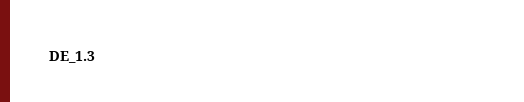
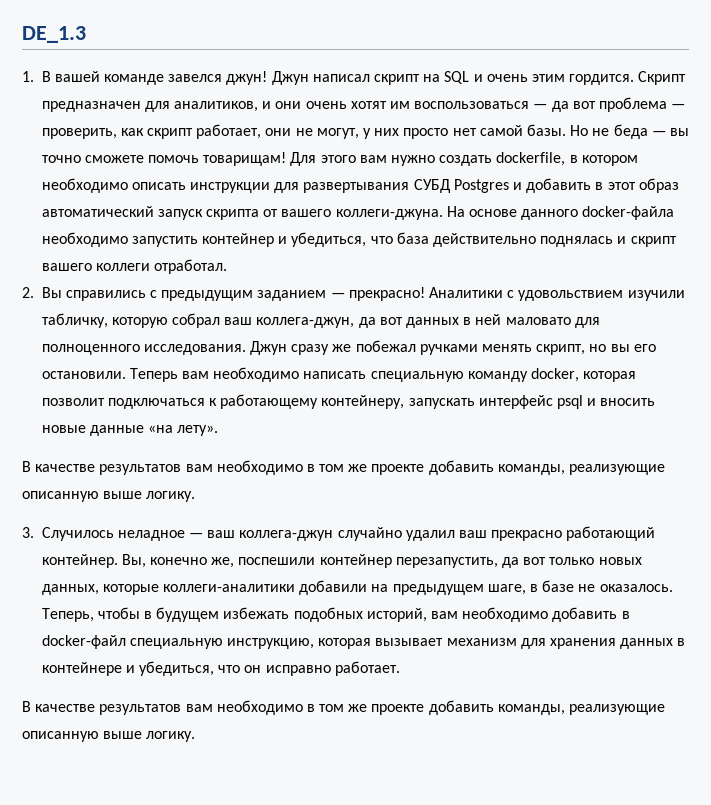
+ 1. В вашей команде завелся джун! Джун написал скрипт на SQL и очень этим гордится. Скрипт предназначен для аналитиков, и они очень хотят им воспользоваться — да вот проблема — проверить, как скрипт работает, они не могут, у них просто нет самой базы. Но не беда — вы точно сможете помочь товарищам! Для этого вам нужно создать dockerfile, в котором необходимо описать инструкции для развертывания СУБД Postgres и добавить в этот образ автоматический запуск скрипта от вашего коллеги-джуна. На основе данного docker-файла необходимо запустить контейнер и убедиться, что база действительно поднялась и скрипт вашего коллеги отработал.
+ 2. Вы справились с предыдущим заданием — прекрасно! Аналитики с удовольствием изучили табличку, которую собрал ваш коллега-джун, да вот данных в ней маловато для полноценного исследования. Джун сразу же побежал ручками менять скрипт, но вы его остановили. Теперь вам необходимо написать специальную команду docker, которая позволит подключаться к работающему контейнеру, запускать интерфейс psql и вносить новые данные «на лету».
+ В качестве результатов вам необходимо в том же проекте добавить команды, реализующие описанную выше логику.
+ 3. Случилось неладное — ваш коллега-джун случайно удалил ваш прекрасно работающий контейнер. Вы, конечно же, поспешили контейнер перезапустить, да вот только новых данных, которые коллеги-аналитики добавили на предыдущем шаге, в базе не оказалось. Теперь, чтобы в будущем избежать подобных историй, вам необходимо добавить в docker-файл специальную инструкцию, которая вызывает механизм для хранения данных в контейнере и убедиться, что он исправно работает.
+ В качестве результатов вам необходимо в том же проекте добавить команды, реализующие описанную выше логику.

